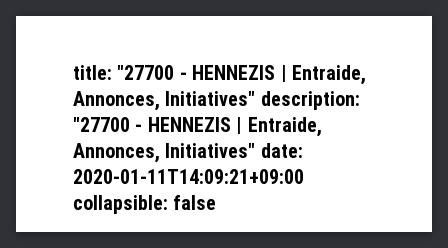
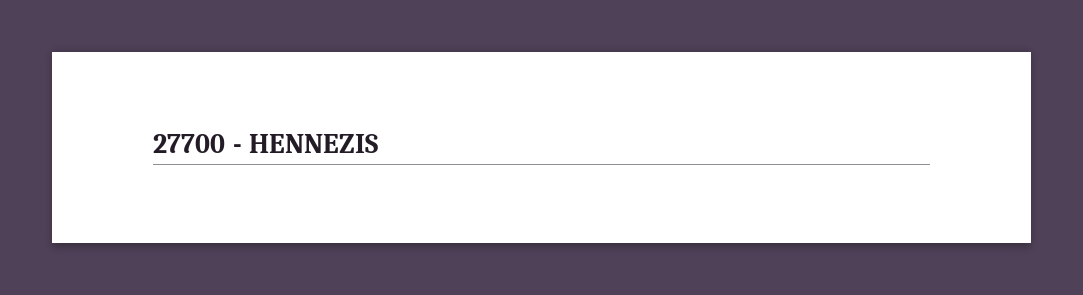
- title: "27700 - HENNEZIS | Entraide, Annonces, Initiatives" description: "27700 - HENNEZIS | Entraide, Annonces, Initiatives" date: 2020-01-11T14:09:21+09:00 collapsible: false
+ 27700 - HENNEZIS

